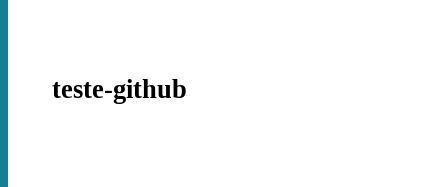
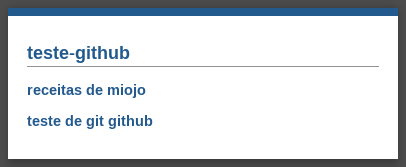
+ receitas de miojo
+ teste de git github

